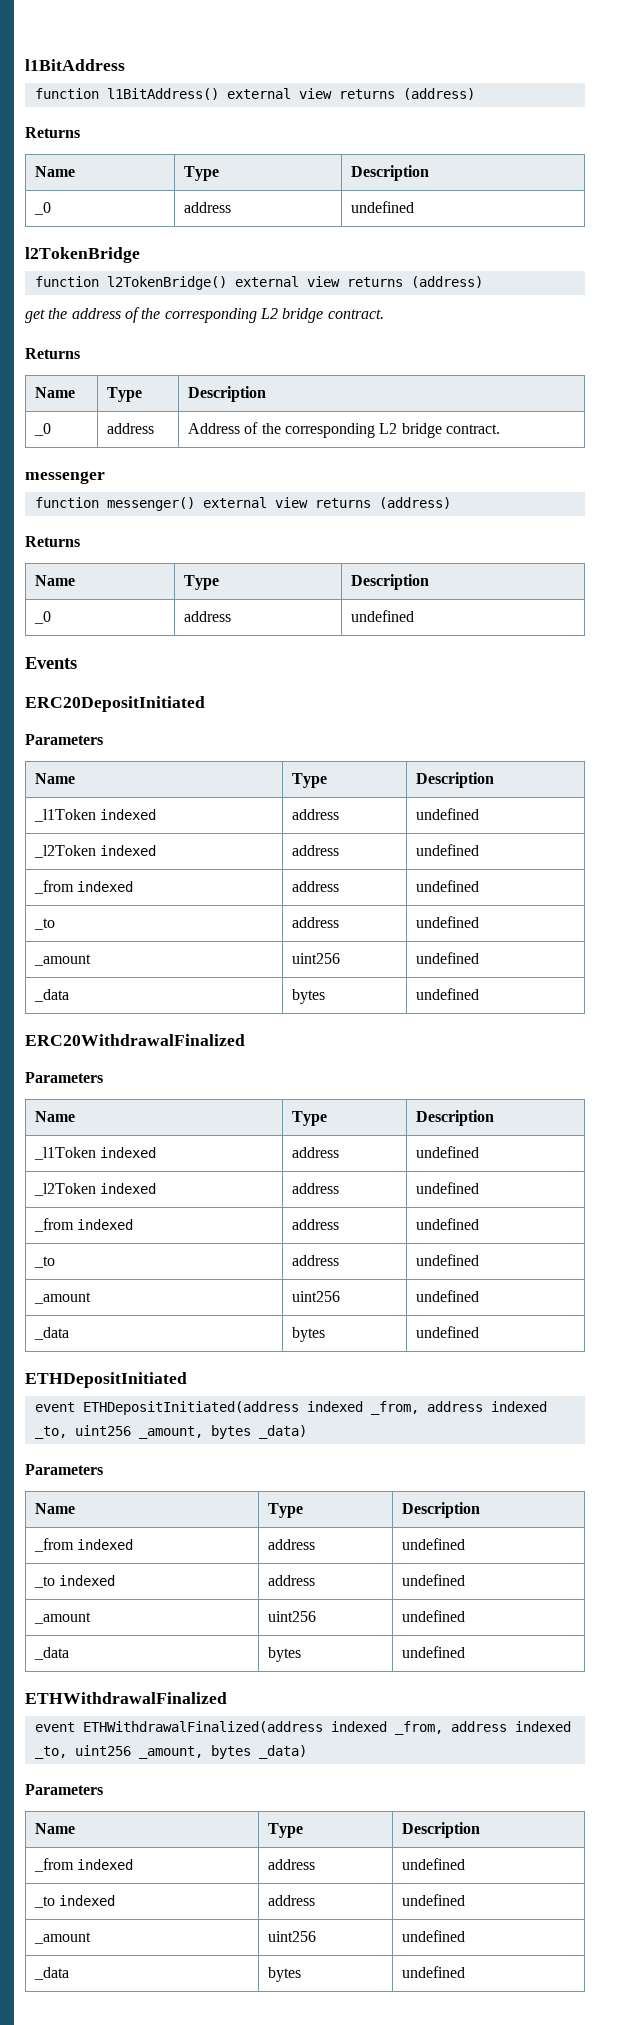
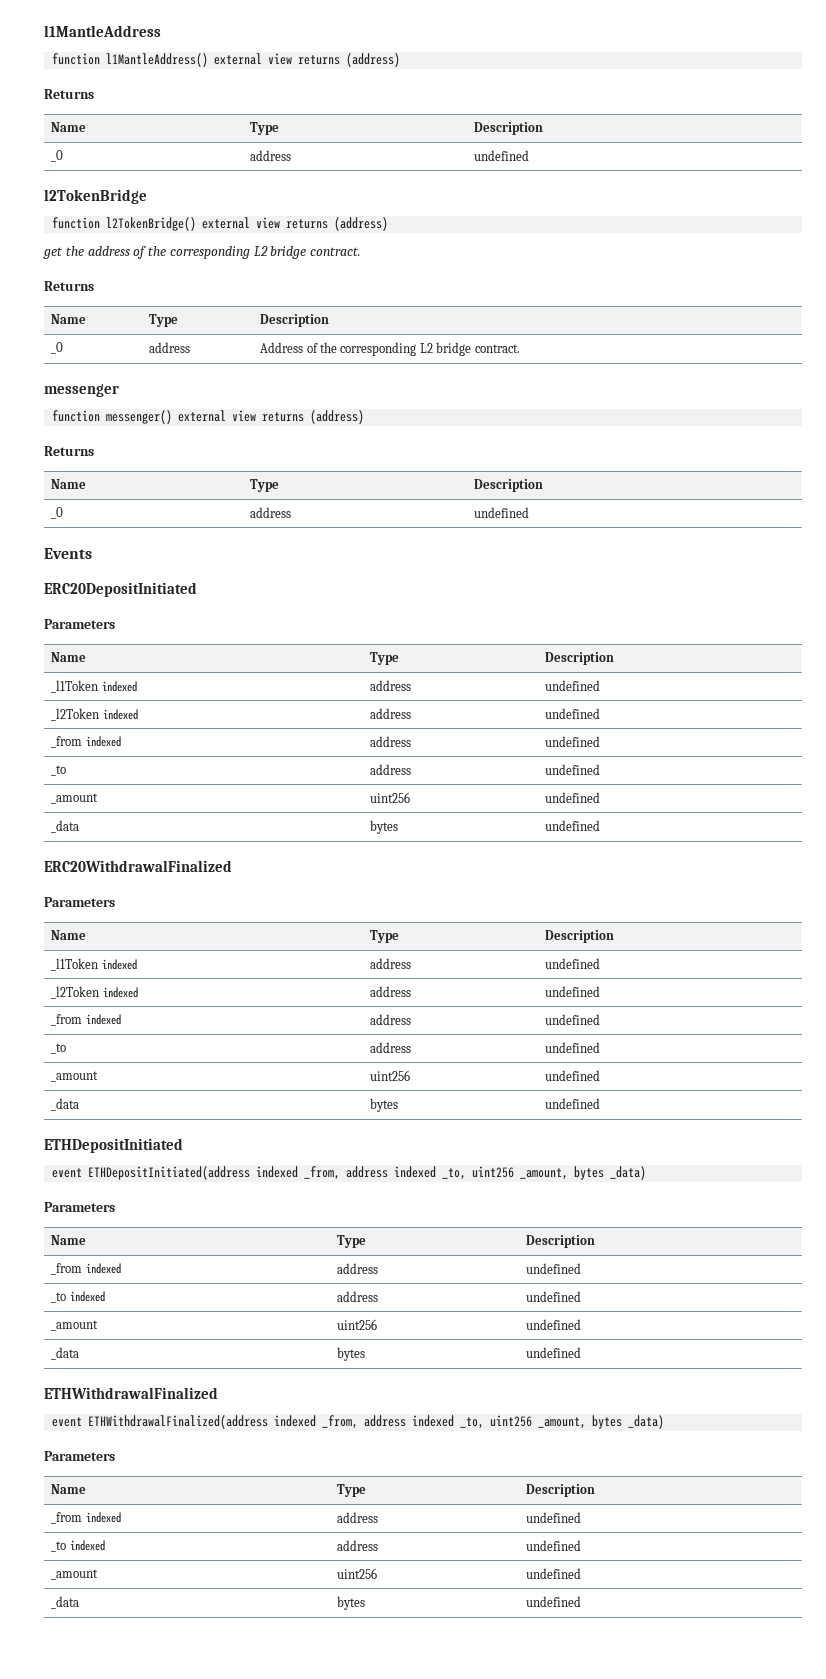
- l1BitAddress
- function l1BitAddress() external view returns (address)
+ l1MantleAddress
+ function l1MantleAddress() external view returns (address)

